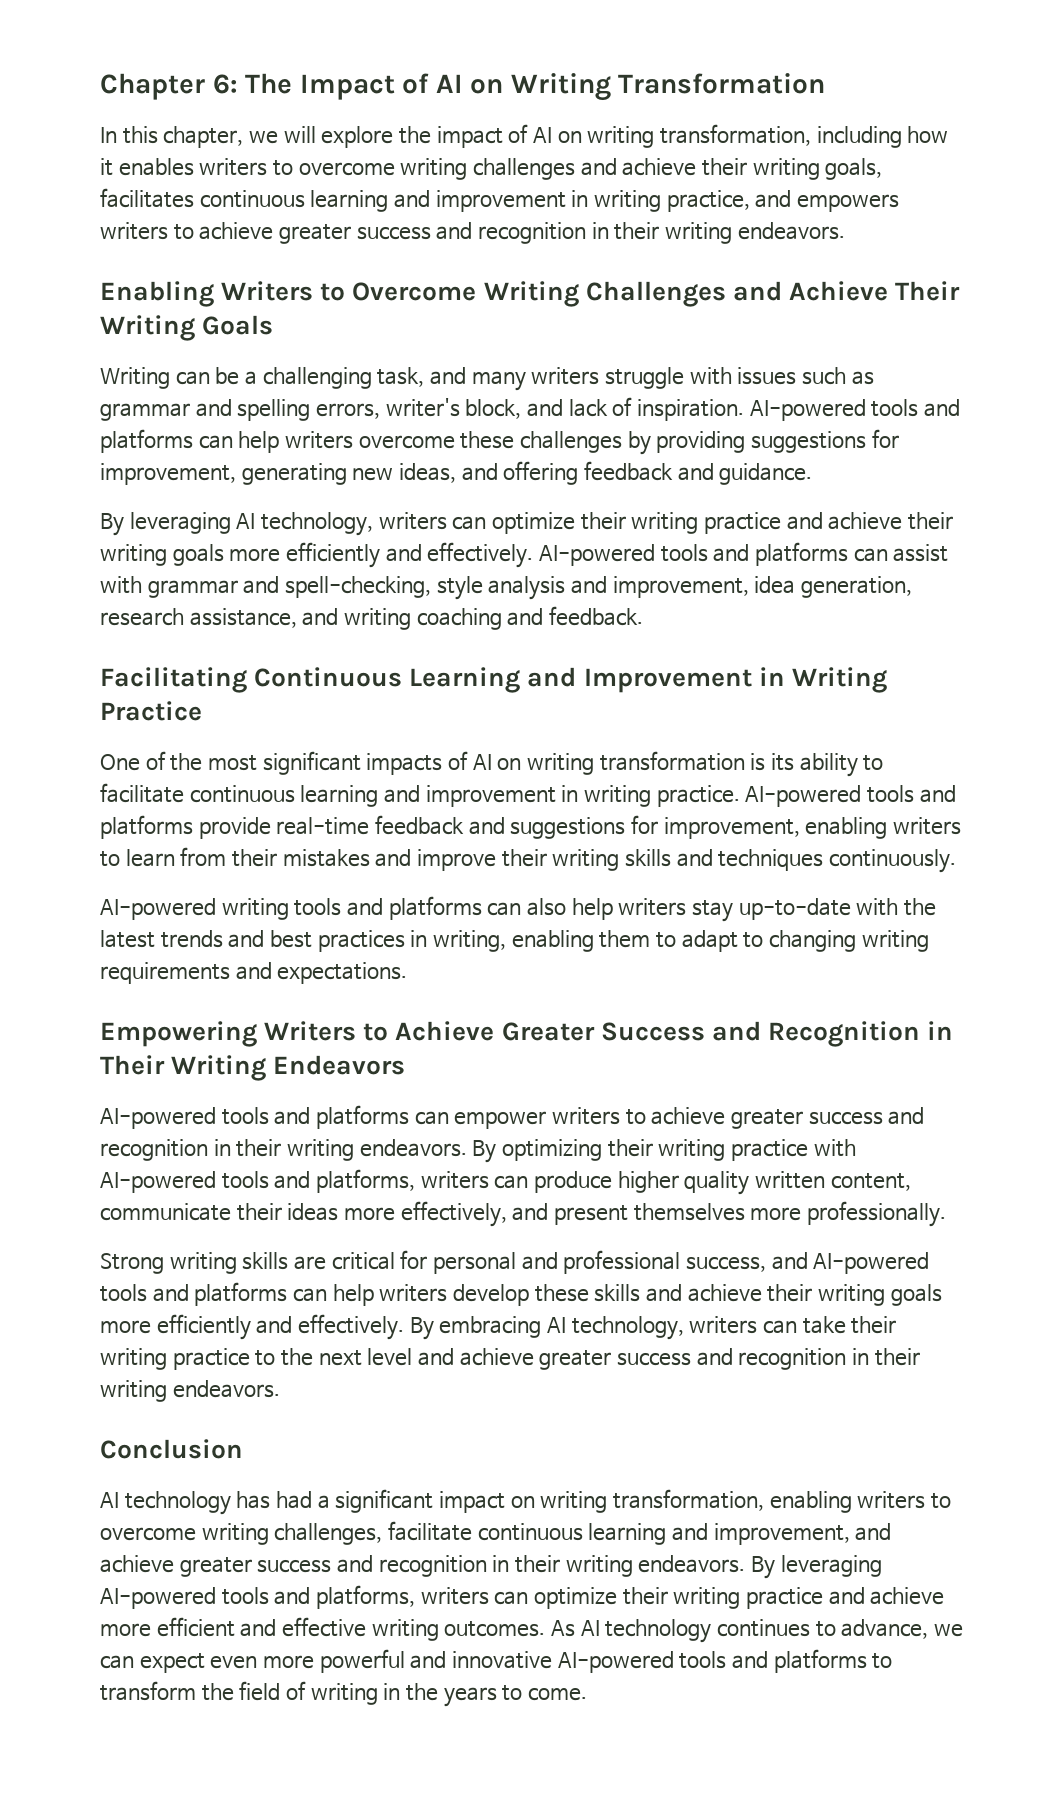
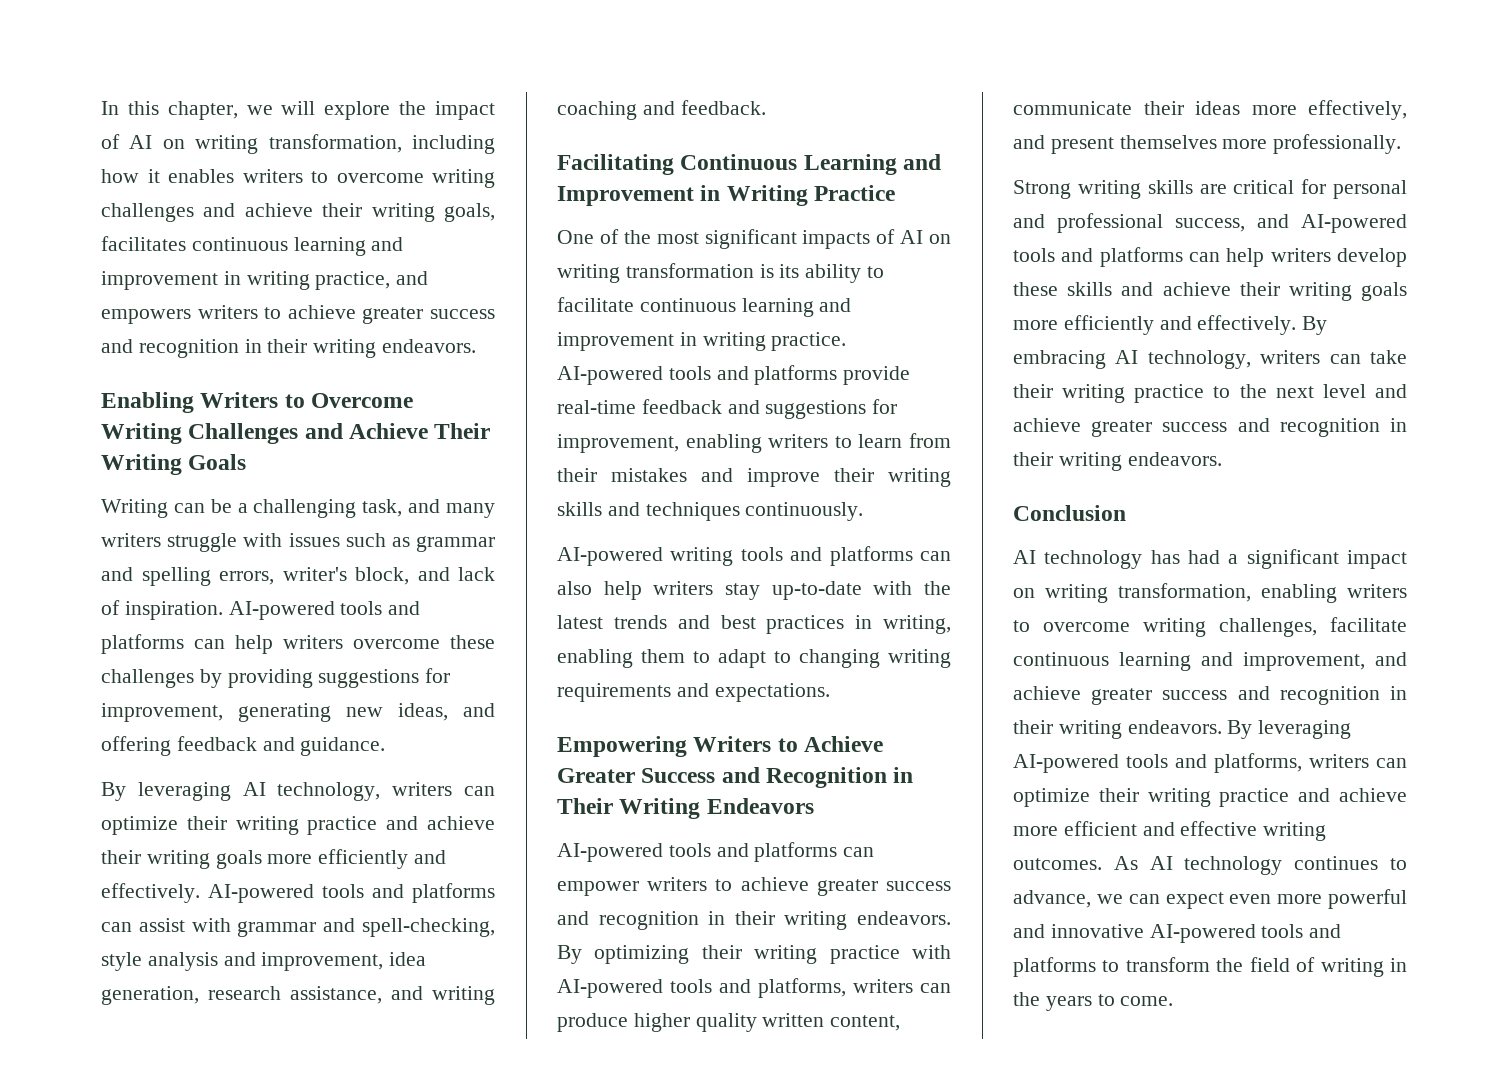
- Chapter 6: The Impact of AI on Writing Transformation

